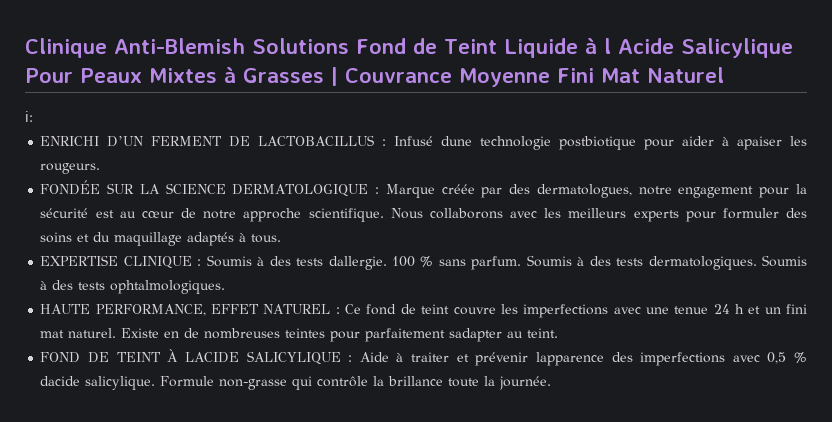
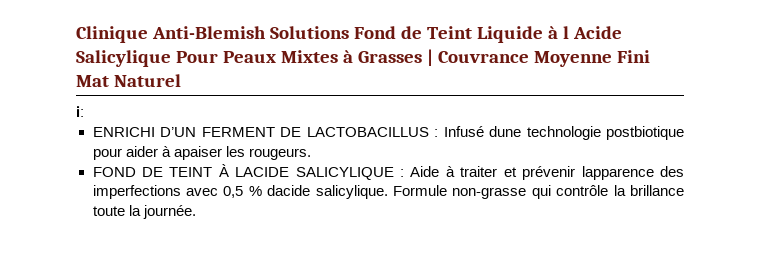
- FONDÉE SUR LA SCIENCE DERMATOLOGIQUE : Marque créée par des dermatologues, notre engagement pour la sécurité est au cœur de notre approche scientifique. Nous collaborons avec les meilleurs experts pour formuler des soins et du maquillage adaptés à tous.
- EXPERTISE CLINIQUE : Soumis à des tests dallergie. 100 % sans parfum. Soumis à des tests dermatologiques. Soumis à des tests ophtalmologiques.
- HAUTE PERFORMANCE, EFFET NATUREL : Ce fond de teint couvre les imperfections avec une tenue 24 h et un fini mat naturel. Existe en de nombreuses teintes pour parfaitement sadapter au teint.

